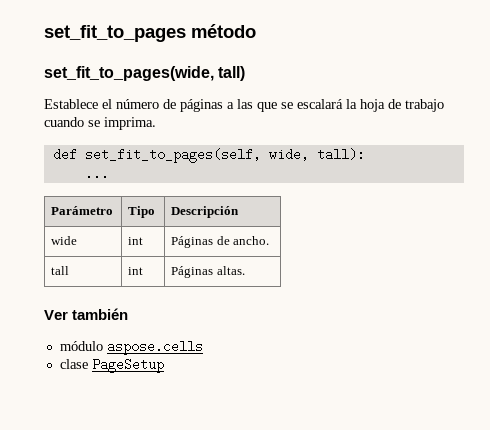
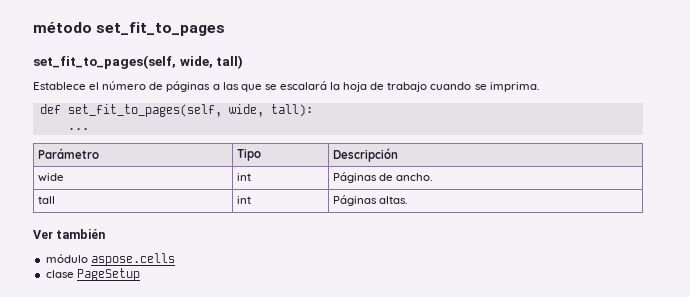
- set_fit_to_pages método
- set_fit_to_pages(wide, tall)
+ método set_fit_to_pages
+ set_fit_to_pages(self, wide, tall)

